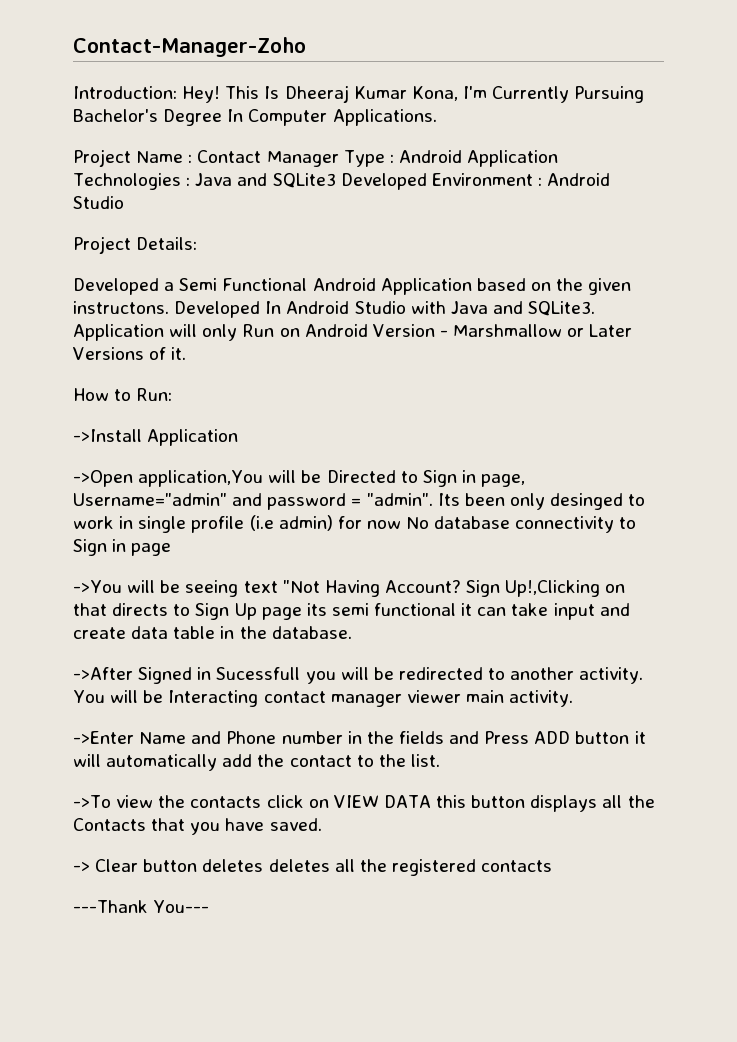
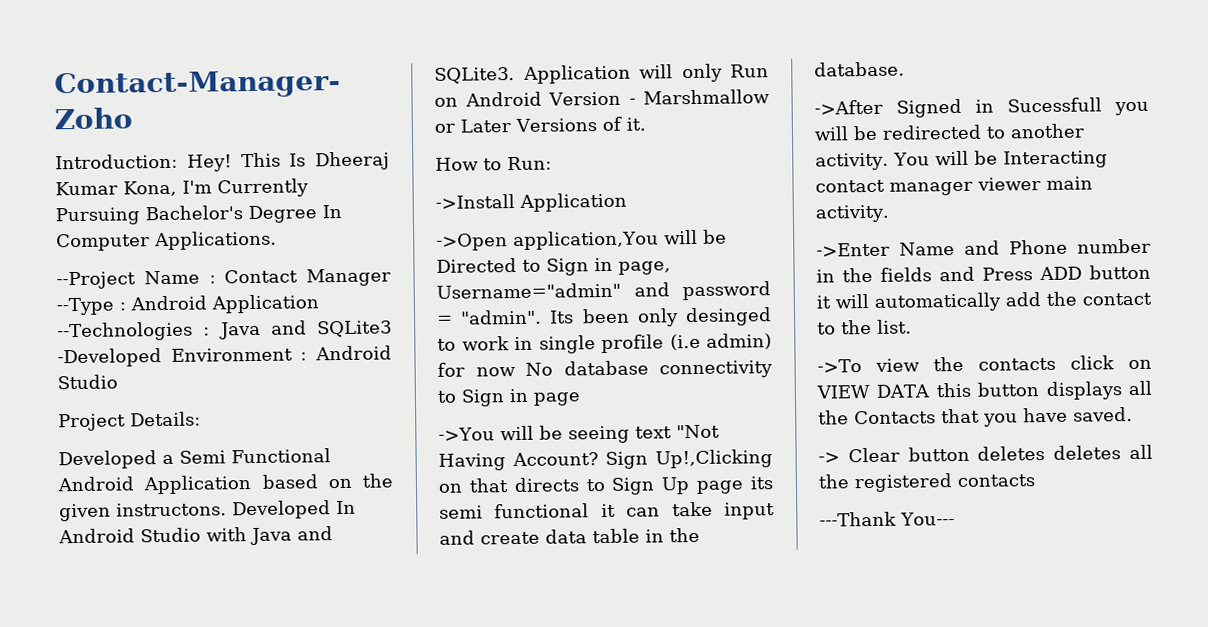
- Project Name : Contact Manager Type : Android Application Technologies : Java and SQLite3 Developed Environment : Android Studio
+ --Project Name : Contact Manager --Type : Android Application --Technologies : Java and SQLite3 -Developed Environment : Android Studio

